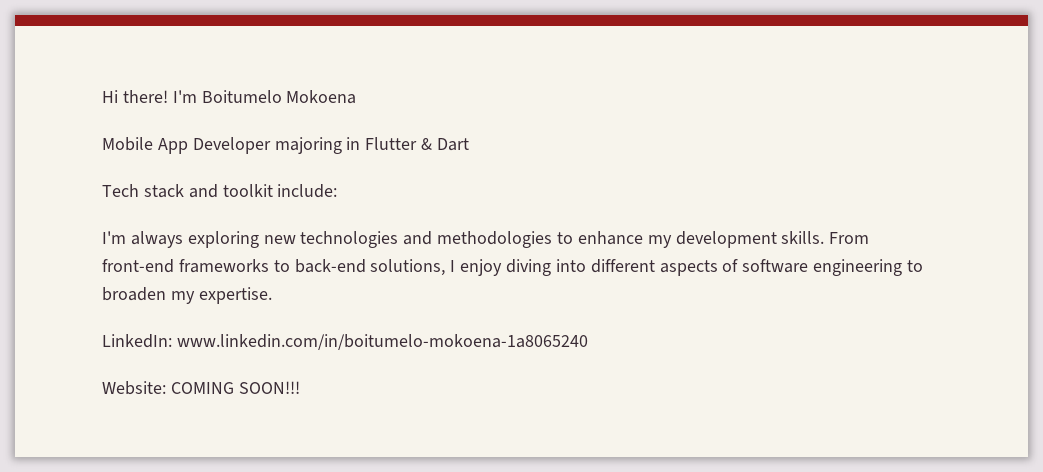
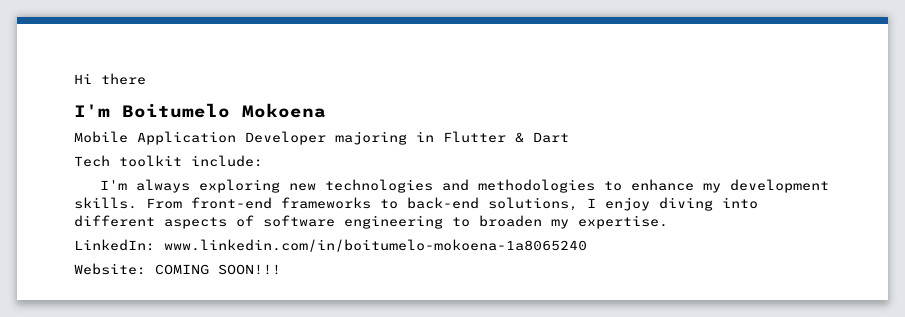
- Hi there! I'm Boitumelo Mokoena
+ Hi there
+ I'm Boitumelo Mokoena
- Mobile App Developer majoring in Flutter & Dart
+ Mobile Application Developer majoring in Flutter & Dart
- Tech stack and toolkit include:
+ Tech toolkit include:

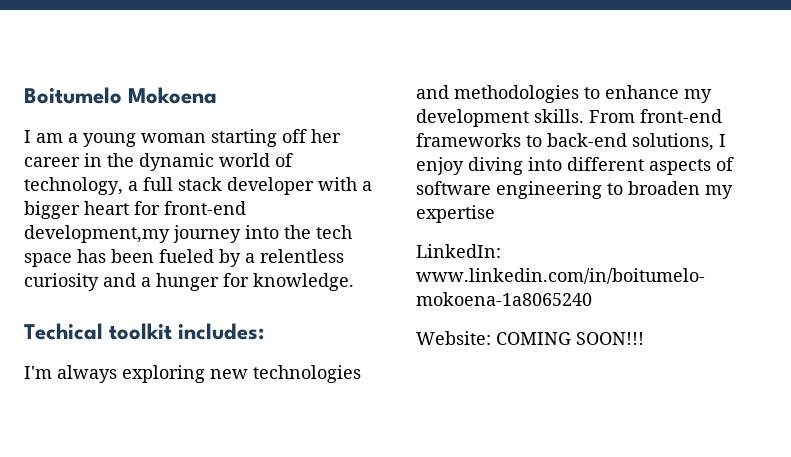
- Hi there
- I'm Boitumelo Mokoena
+ Boitumelo Mokoena
- Mobile Application Developer majoring in Flutter & Dart
- Tech toolkit include:
+ I am a young woman starting off her career in the dynamic world of technology, a full stack developer with a bigger heart for front-end development,my journey into the tech space has been fueled by a relentless curiosity and a hunger for knowledge.
+ Techical toolkit includes:
- From front-end frameworks to back-end solutions, I enjoy diving into different aspects of software engineering to broaden my expertise.
+ From front-end frameworks to back-end solutions, I enjoy diving into different aspects of software engineering to broaden my expertise

